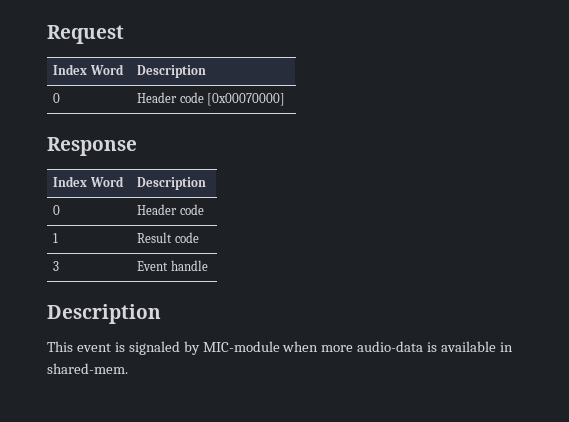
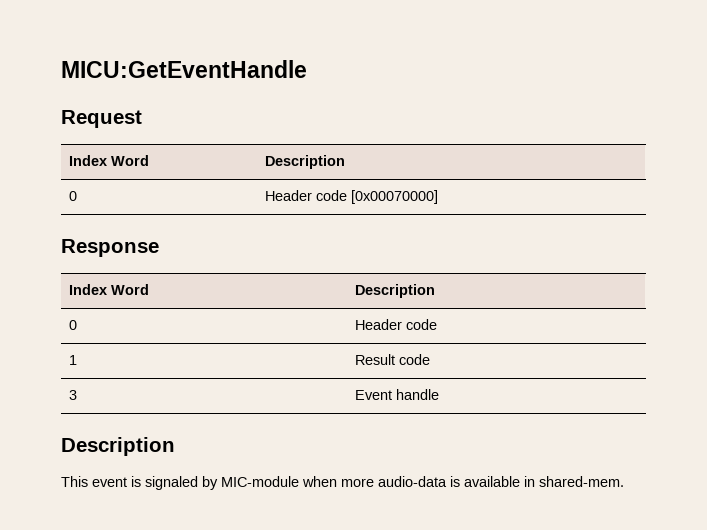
+ MICU:GetEventHandle

